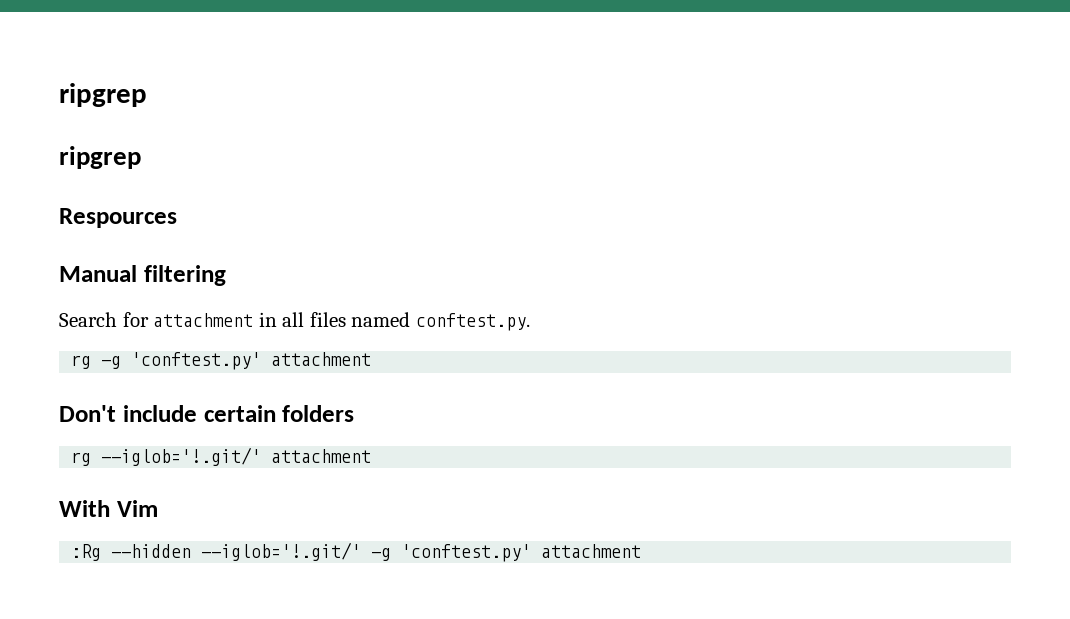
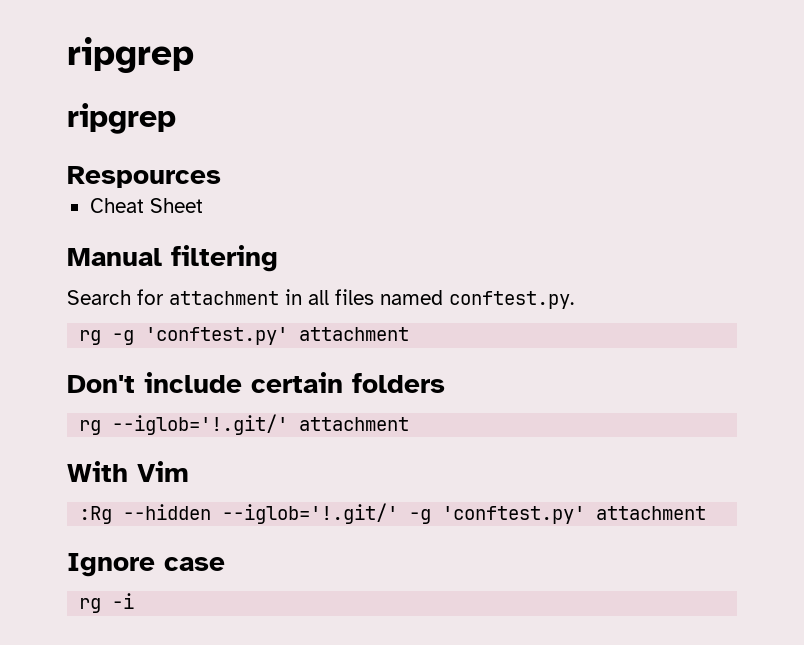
+ Cheat Sheet
+ Ignore case
+ rg -i

